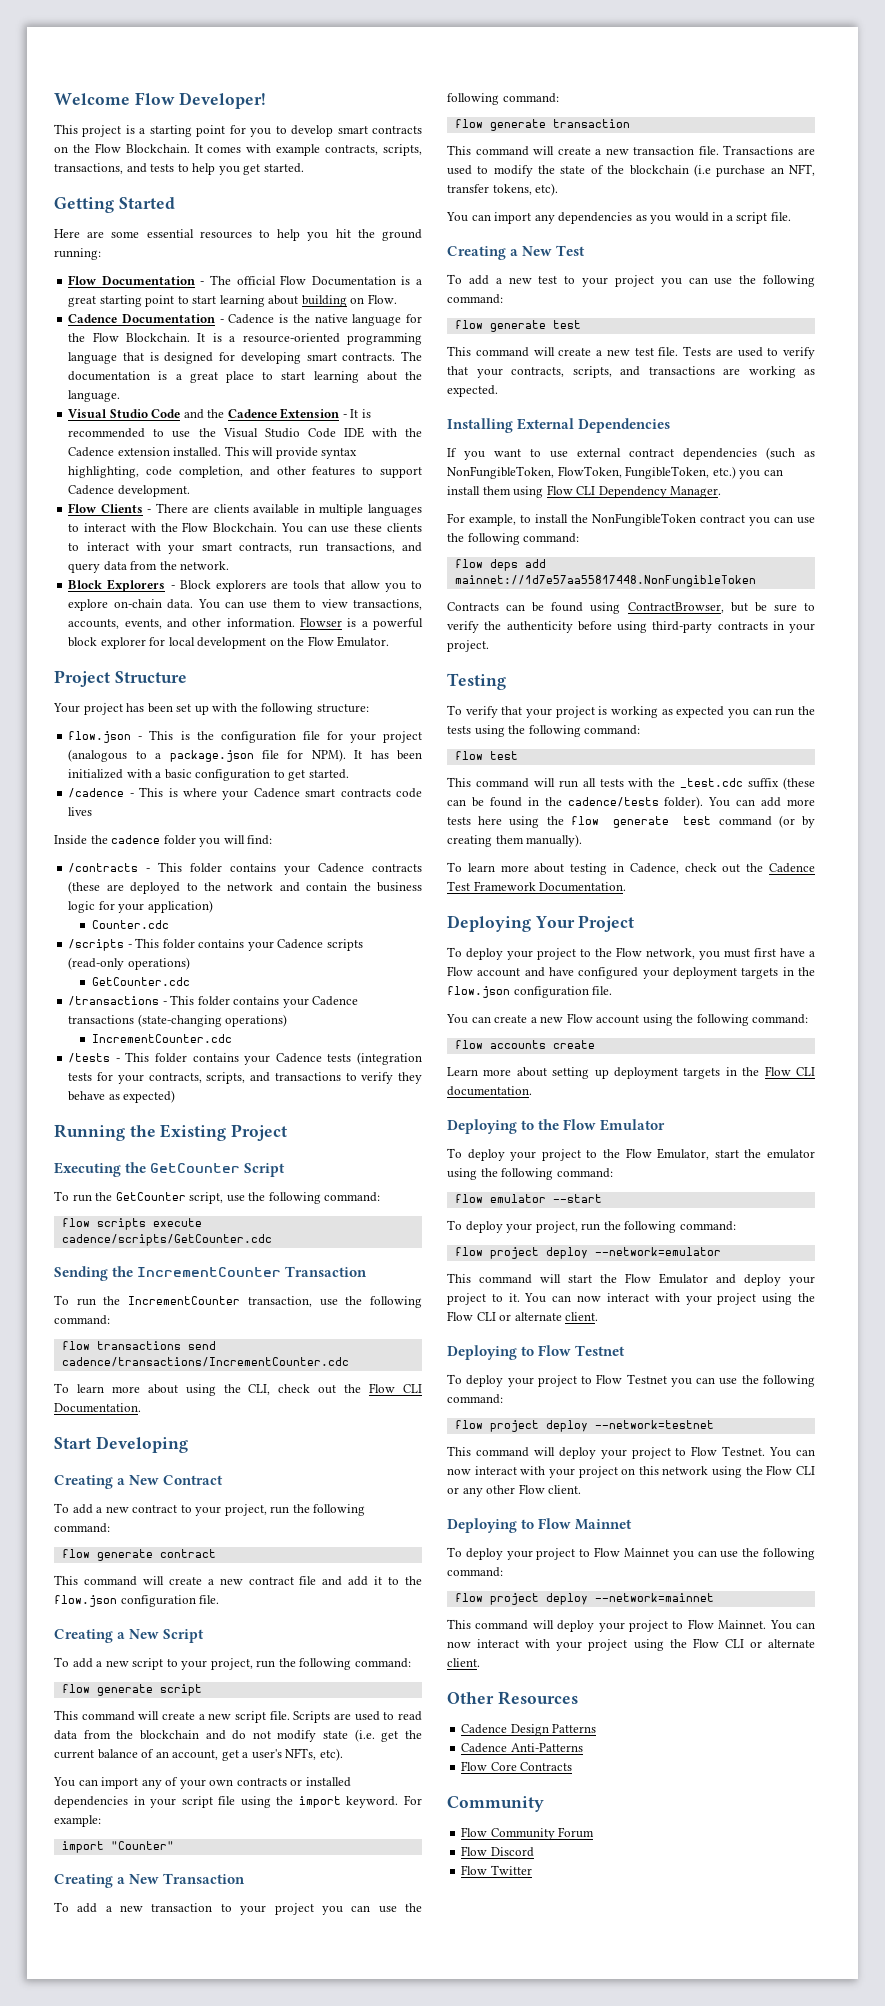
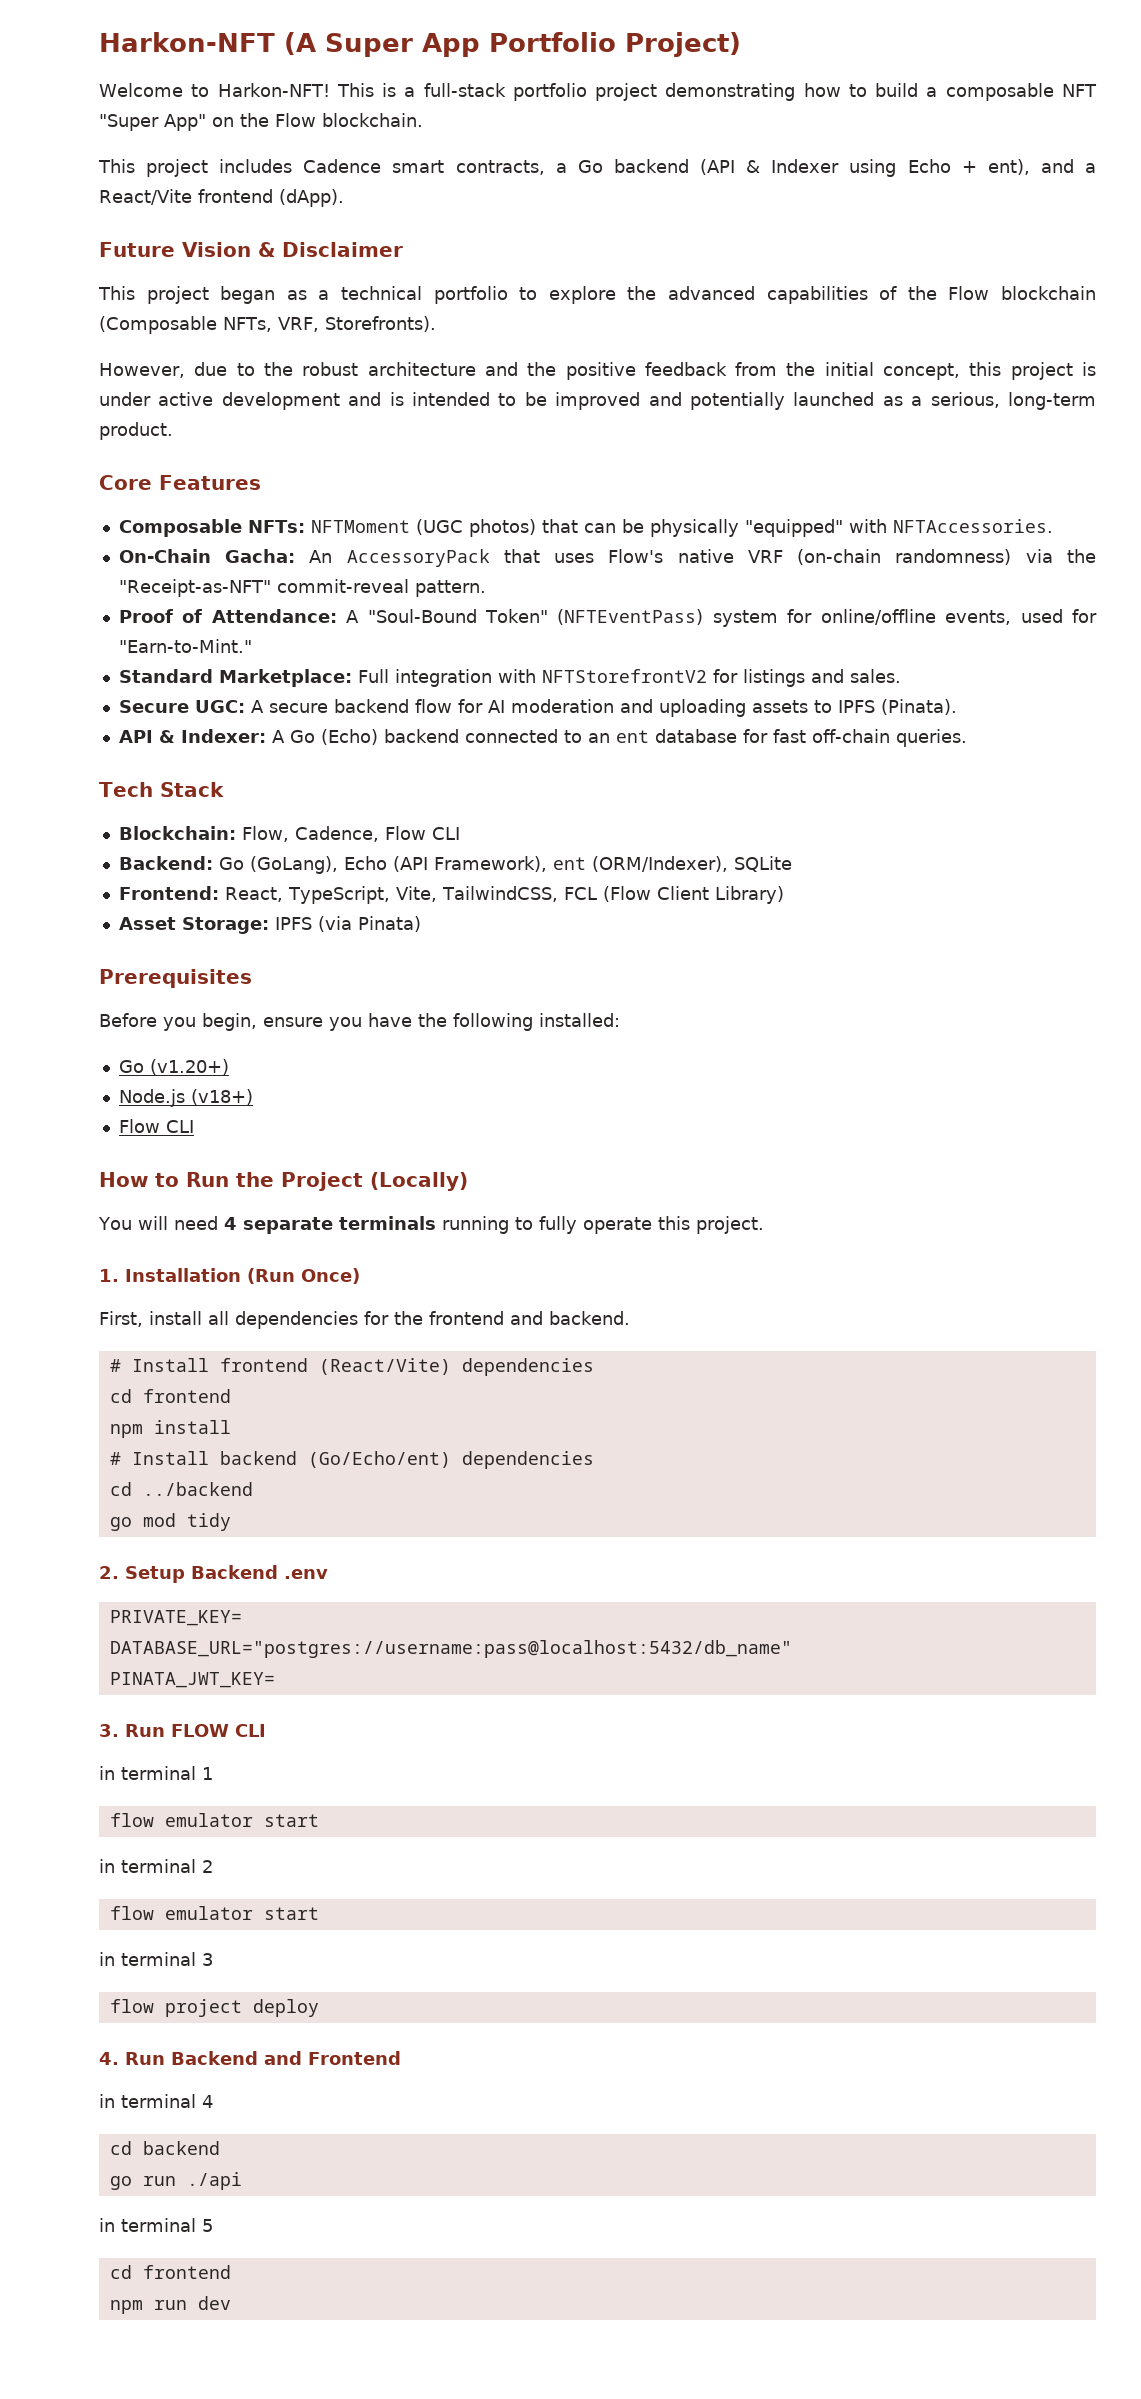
- Welcome Flow Developer!
- This project is a starting point for you to develop smart contracts on the Flow Blockchain. It comes with example contracts, scripts, transactions, and tests to help you get started.
- Getting Started
- Here are some essential resources to help you hit the ground running:
- Flow Documentation - The official Flow Documentation is a great starting point to start learning about building on Flow.
- Cadence Documentation - Cadence is the native language for the Flow Blockchain. It is a resource-oriented programming language that is designed for developing smart contracts. The documentation is a great place to start learning about the language.
- Visual Studio Code and the Cadence Extension - It is recommended to use the Visual Studio Code IDE with the Cadence extension installed. This will provide syntax highlighting, code completion, and other features to support Cadence development.
- Flow Clients - There are clients available in multiple languages to interact with the Flow Blockchain. You can use these clients to interact with your smart contracts, run transactions, and query data from the network.
- Block Explorers - Block explorers are tools that allow you to explore on-chain data. You can use them to view transactions, accounts, events, and other information. Flowser is a powerful block explorer for local development on the Flow Emulator.
- Project Structure
- Your project has been set up with the following structure:
- flow.json - This is the configuration file for your project (analogous to a package.json file for NPM). It has been initialized with a basic configuration to get started.
- /cadence - This is where your Cadence smart contracts code lives
- Inside the cadence folder you will find:
- /contracts - This folder contains your Cadence contracts (these are deployed to the network and contain the business logic for your application)
- Counter.cdc
- /scripts - This folder contains your Cadence scripts (read-only operations)
- GetCounter.cdc
- /transactions - This folder contains your Cadence transactions (state-changing operations)
- IncrementCounter.cdc
- /tests - This folder contains your Cadence tests (integration tests for your contracts, scripts, and transactions to verify they behave as expected)
- Running the Existing Project
- Executing the GetCounter Script
- To run the GetCounter script, use the following command:
- flow scripts execute cadence/scripts/GetCounter.cdc
- Sending the IncrementCounter Transaction
- To run the IncrementCounter transaction, use the following command:
- flow transactions send cadence/transactions/IncrementCounter.cdc
- To learn more about using the CLI, check out the Flow CLI Documentation.
- Start Developing
- Creating a New Contract
- To add a new contract to your project, run the following command:
- flow generate contract
- This command will create a new contract file and add it to the flow.json configuration file.
- Creating a New Script
- To add a new script to your project, run the following command:
- flow generate script
- This command will create a new script file. Scripts are used to read data from the blockchain and do not modify state (i.e. get the current balance of an account, get a user's NFTs, etc).
- You can import any of your own contracts or installed dependencies in your script file using the import keyword. For example:
- import "Counter"
- Creating a New Transaction
- To add a new transaction to your project you can use the following command:
- flow generate transaction
- This command will create a new transaction file. Transactions are used to modify the state of the blockchain (i.e purchase an NFT, transfer tokens, etc).
- You can import any dependencies as you would in a script file.
- Creating a New Test
- To add a new test to your project you can use the following command:
- flow generate test
- This command will create a new test file. Tests are used to verify that your contracts, scripts, and transactions are working as expected.
- Installing External Dependencies
- If you want to use external contract dependencies (such as NonFungibleToken, FlowToken, FungibleToken, etc.) you can install them using Flow CLI Dependency Manager.
- For example, to install the NonFungibleToken contract you can use the following command:
- flow deps add mainnet://1d7e57aa55817448.NonFungibleToken
- Contracts can be found using ContractBrowser, but be sure to verify the authenticity before using third-party contracts in your project.
- Testing
- To verify that your project is working as expected you can run the tests using the following command:
- flow test
- This command will run all tests with the _test.cdc suffix (these can be found in the cadence/tests folder). You can add more tests here using the flow generate test command (or by creating them manually).
- To learn more about testing in Cadence, check out the Cadence Test Framework Documentation.
- Deploying Your Project
- To deploy your project to the Flow network, you must first have a Flow account and have configured your deployment targets in the flow.json configuration file.
- You can create a new Flow account using the following command:
- flow accounts create
- Learn more about setting up deployment targets in the Flow CLI documentation.
- Deploying to the Flow Emulator
- To deploy your project to the Flow Emulator, start the emulator using the following command:
- flow emulator --start
- To deploy your project, run the following command:
- flow project deploy --network=emulator
- This command will start the Flow Emulator and deploy your project to it. You can now interact with your project using the Flow CLI or alternate client.
- Deploying to Flow Testnet
- To deploy your project to Flow Testnet you can use the following command:
- flow project deploy --network=testnet
- This command will deploy your project to Flow Testnet. You can now interact with your project on this network using the Flow CLI or any other Flow client.
- Deploying to Flow Mainnet
- To deploy your project to Flow Mainnet you can use the following command:
- flow project deploy --network=mainnet
- This command will deploy your project to Flow Mainnet. You can now interact with your project using the Flow CLI or alternate client.
- Other Resources
- Cadence Design Patterns
- Cadence Anti-Patterns
- Flow Core Contracts
- Community
- Flow Community Forum
- Flow Discord
- Flow Twitter
+ Harkon-NFT (A Super App Portfolio Project)
+ Welcome to Harkon-NFT! This is a full-stack portfolio project demonstrating how to build a composable NFT "Super App" on the Flow blockchain.
+ This project includes Cadence smart contracts, a Go backend (API & Indexer using Echo + ent), and a React/Vite frontend (dApp).
+ Future Vision & Disclaimer
+ This project began as a technical portfolio to explore the advanced capabilities of the Flow blockchain (Composable NFTs, VRF, Storefronts).
+ However, due to the robust architecture and the positive feedback from the initial concept, this project is under active development and is intended to be improved and potentially launched as a serious, long-term product.
+ Core Features
+ Composable NFTs: NFTMoment (UGC photos) that can be physically "equipped" with NFTAccessories.
+ On-Chain Gacha: An AccessoryPack that uses Flow's native VRF (on-chain randomness) via the "Receipt-as-NFT" commit-reveal pattern.
+ Proof of Attendance: A "Soul-Bound Token" (NFTEventPass) system for online/offline events, used for "Earn-to-Mint."
+ Standard Marketplace: Full integration with NFTStorefrontV2 for listings and sales.
+ Secure UGC: A secure backend flow for AI moderation and uploading assets to IPFS (Pinata).
+ API & Indexer: A Go (Echo) backend connected to an ent database for fast off-chain queries.
+ Tech Stack
+ Blockchain: Flow, Cadence, Flow CLI
+ Backend: Go (GoLang), Echo (API Framework), ent (ORM/Indexer), SQLite
+ Frontend: React, TypeScript, Vite, TailwindCSS, FCL (Flow Client Library)
+ Asset Storage: IPFS (via Pinata)
+ Prerequisites
+ Before you begin, ensure you have the following installed:
+ Go (v1.20+)
+ Node.js (v18+)
+ Flow CLI
+ How to Run the Project (Locally)
+ You will need 4 separate terminals running to fully operate this project.
+ 1. Installation (Run Once)
+ First, install all dependencies for the frontend and backend.
+ # Install frontend (React/Vite) dependencies
+ cd frontend
+ npm install
+ # Install backend (Go/Echo/ent) dependencies
+ cd ../backend
+ go mod tidy
+ 2. Setup Backend .env
+ PRIVATE_KEY=
+ DATABASE_URL="postgres://username:pass@localhost:5432/db_name"
+ PINATA_JWT_KEY=
+ 3. Run FLOW CLI
+ in terminal 1
+ flow emulator start
+ in terminal 2
+ flow emulator start
+ in terminal 3
+ flow project deploy
+ 4. Run Backend and Frontend
+ in terminal 4
+ cd backend
+ go run ./api
+ in terminal 5
+ cd frontend
+ npm run dev

